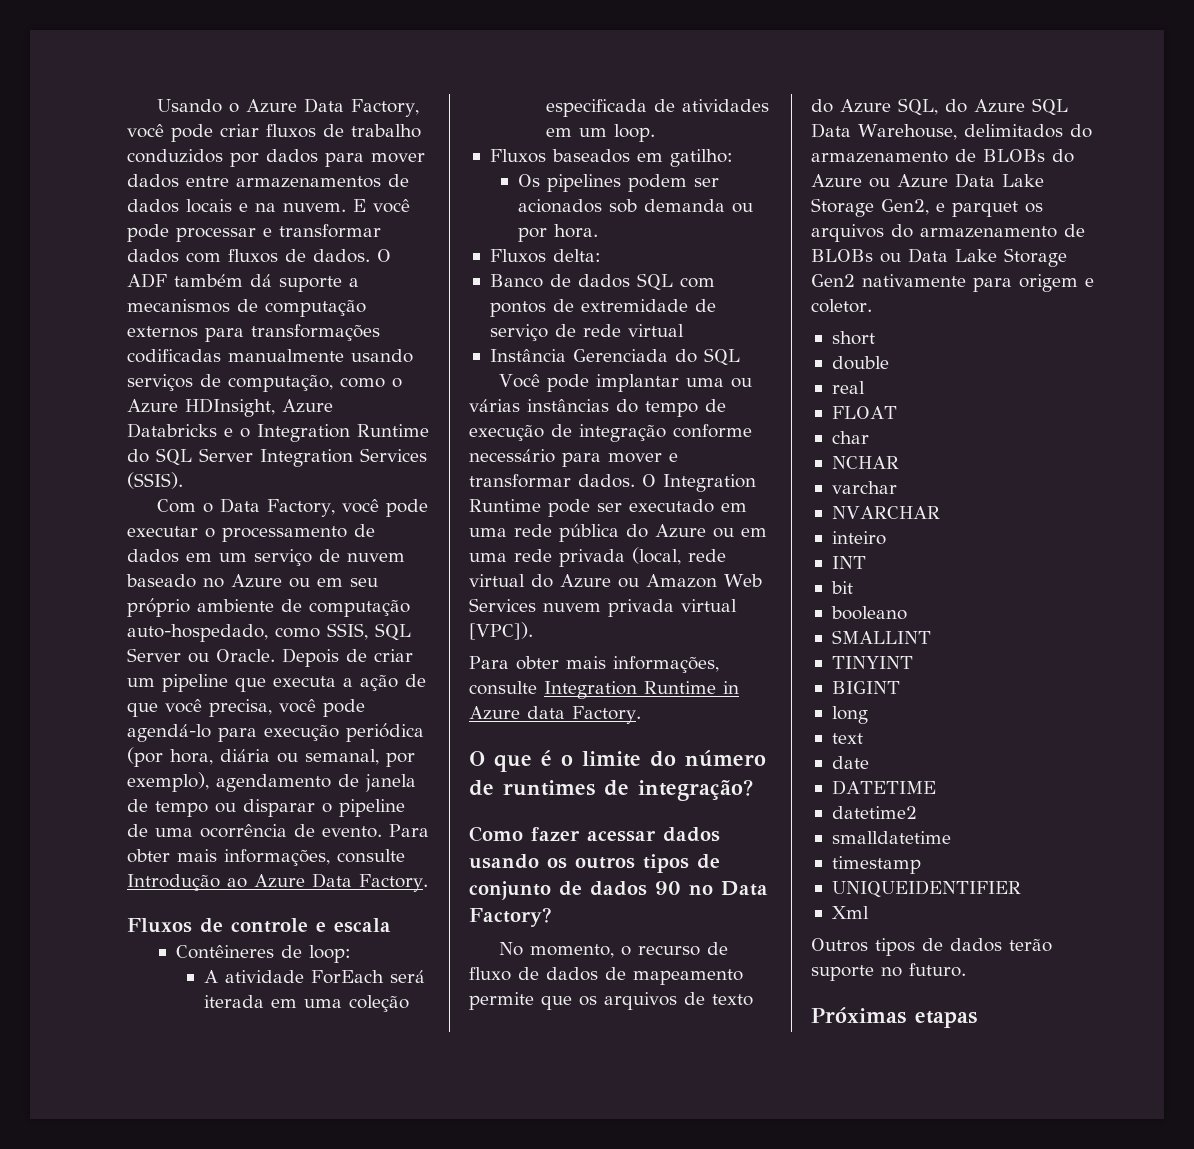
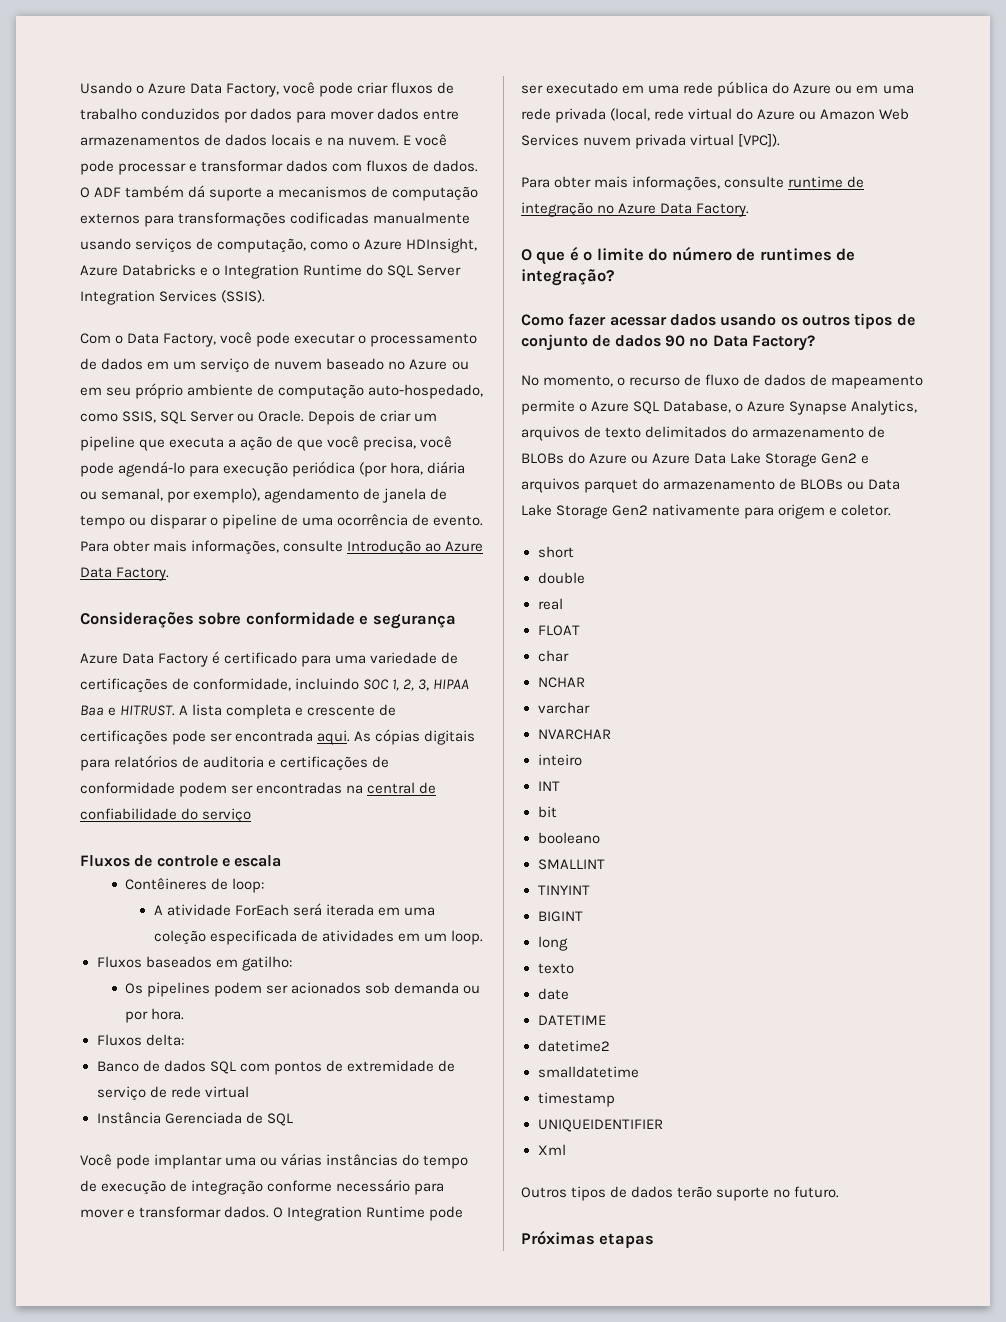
+ Considerações sobre conformidade e segurança
+ Azure Data Factory é certificado para uma variedade de certificações de conformidade, incluindo SOC 1, 2, 3, HIPAA Baa e HITRUST. A lista completa e crescente de certificações pode ser encontrada aqui. As cópias digitais para relatórios de auditoria e certificações de conformidade podem ser encontradas na central de confiabilidade do serviço
- Instância Gerenciada do SQL
+ Instância Gerenciada de SQL
- Para obter mais informações, consulte Integration Runtime in Azure data Factory.
+ Para obter mais informações, consulte runtime de integração no Azure Data Factory.
- No momento, o recurso de fluxo de dados de mapeamento permite que os arquivos de texto do Azure SQL, do Azure SQL Data Warehouse, delimitados do armazenamento de BLOBs do Azure ou Azure Data Lake Storage Gen2, e parquet os arquivos do armazenamento de BLOBs ou Data Lake Storage Gen2 nativamente para origem e coletor.
+ No momento, o recurso de fluxo de dados de mapeamento permite o Azure SQL Database, o Azure Synapse Analytics, arquivos de texto delimitados do armazenamento de BLOBs do Azure ou Azure Data Lake Storage Gen2 e arquivos parquet do armazenamento de BLOBs ou Data Lake Storage Gen2 nativamente para origem e coletor.
  long
- text
+ texto

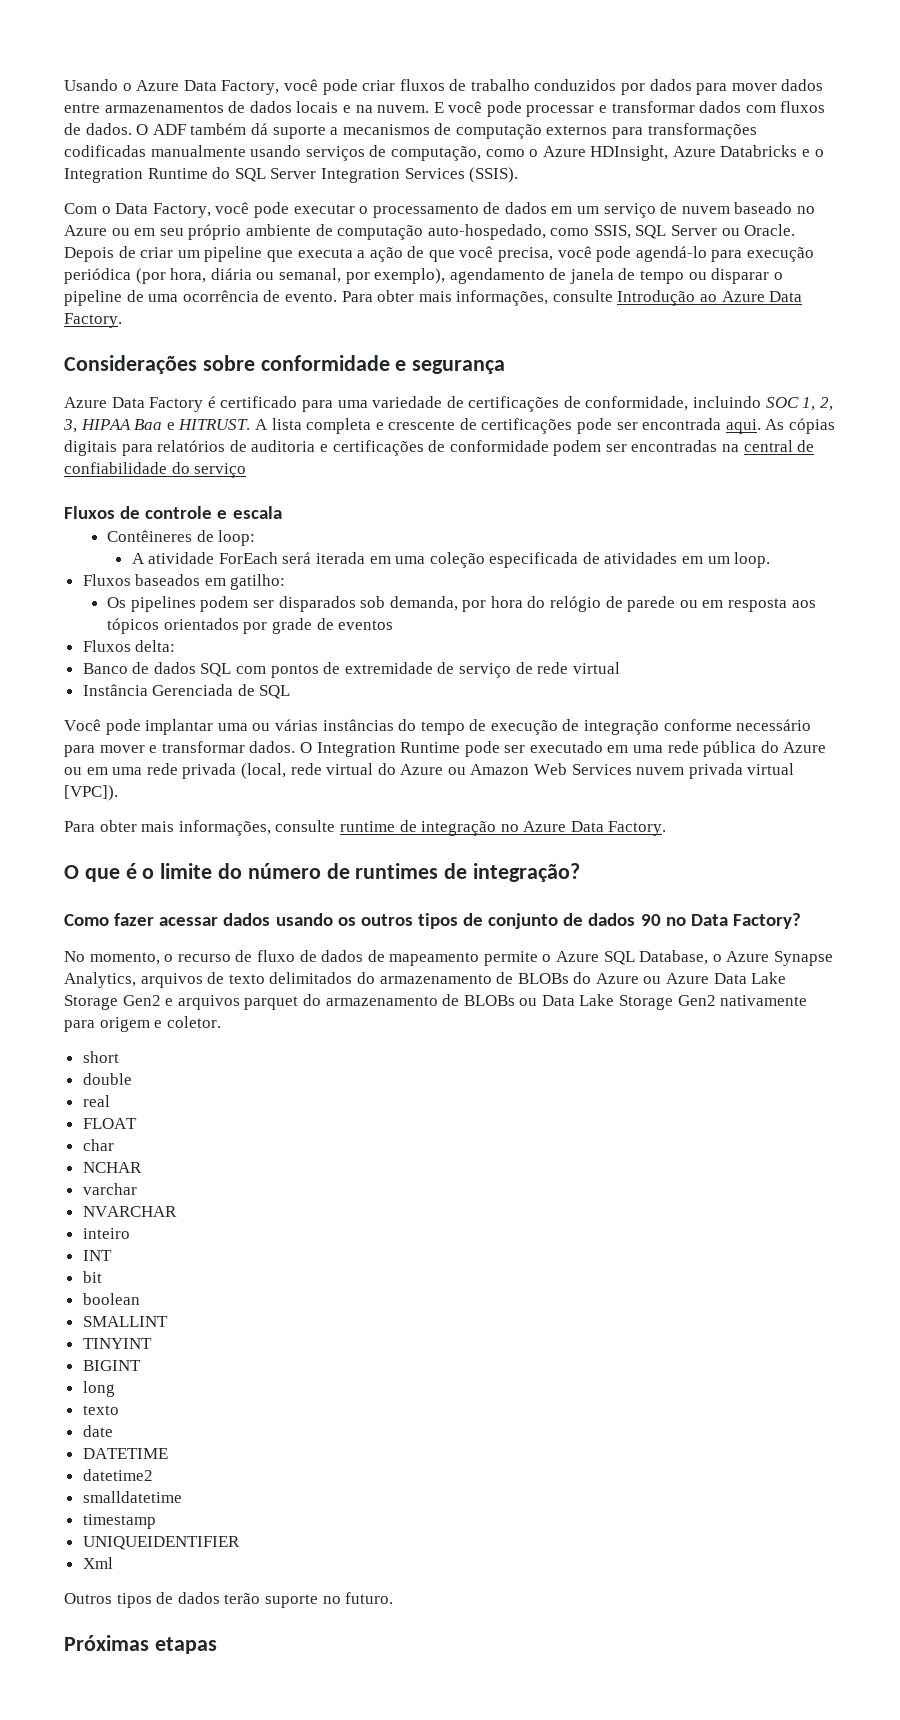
- Os pipelines podem ser acionados sob demanda ou por hora.
+ Os pipelines podem ser disparados sob demanda, por hora do relógio de parede ou em resposta aos tópicos orientados por grade de eventos
- booleano
+ boolean

